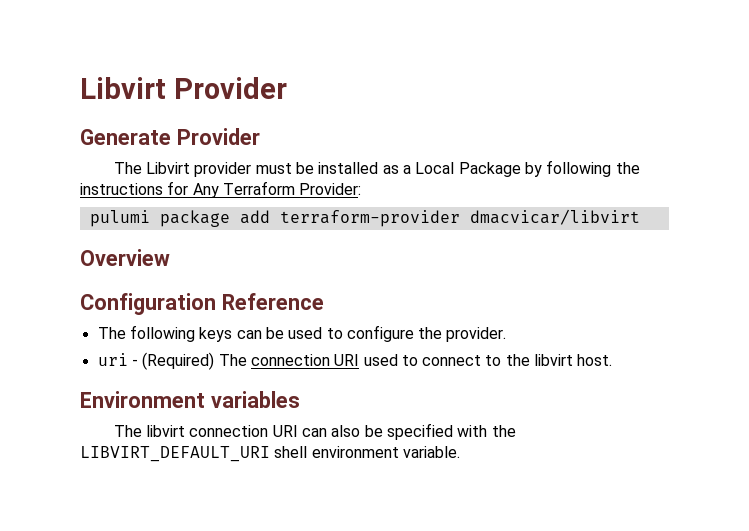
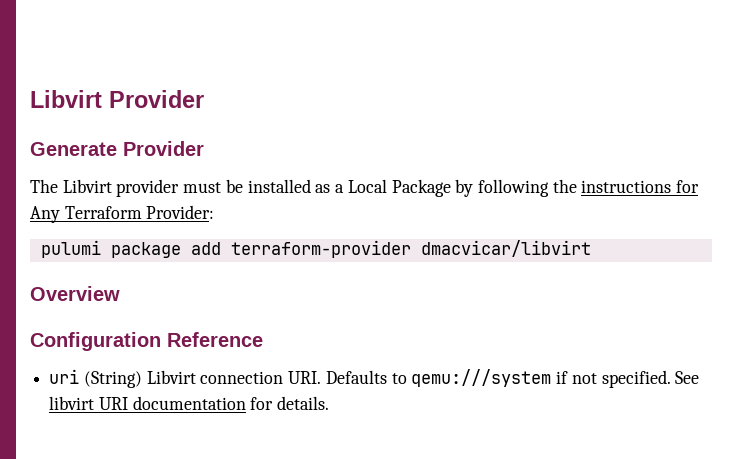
- The following keys can be used to configure the provider.
- uri - (Required) The connection URI used to connect to the libvirt host.
- Environment variables
- The libvirt connection URI can also be specified with the LIBVIRT_DEFAULT_URI shell environment variable.
+ uri (String) Libvirt connection URI. Defaults to qemu:///system if not specified. See libvirt URI documentation for details.

